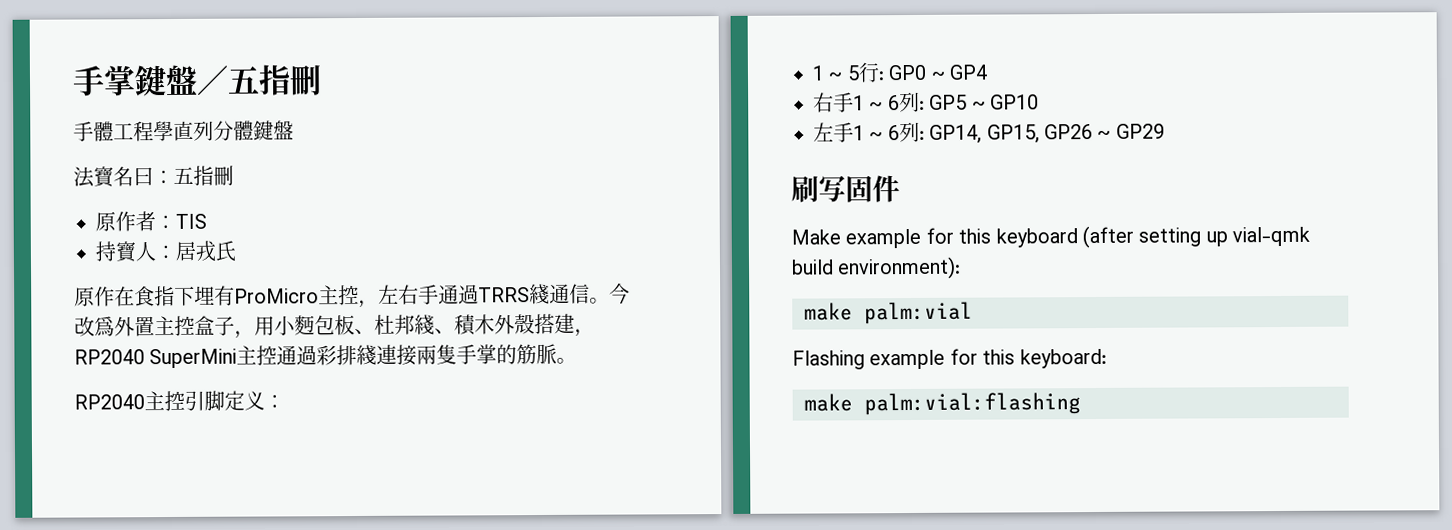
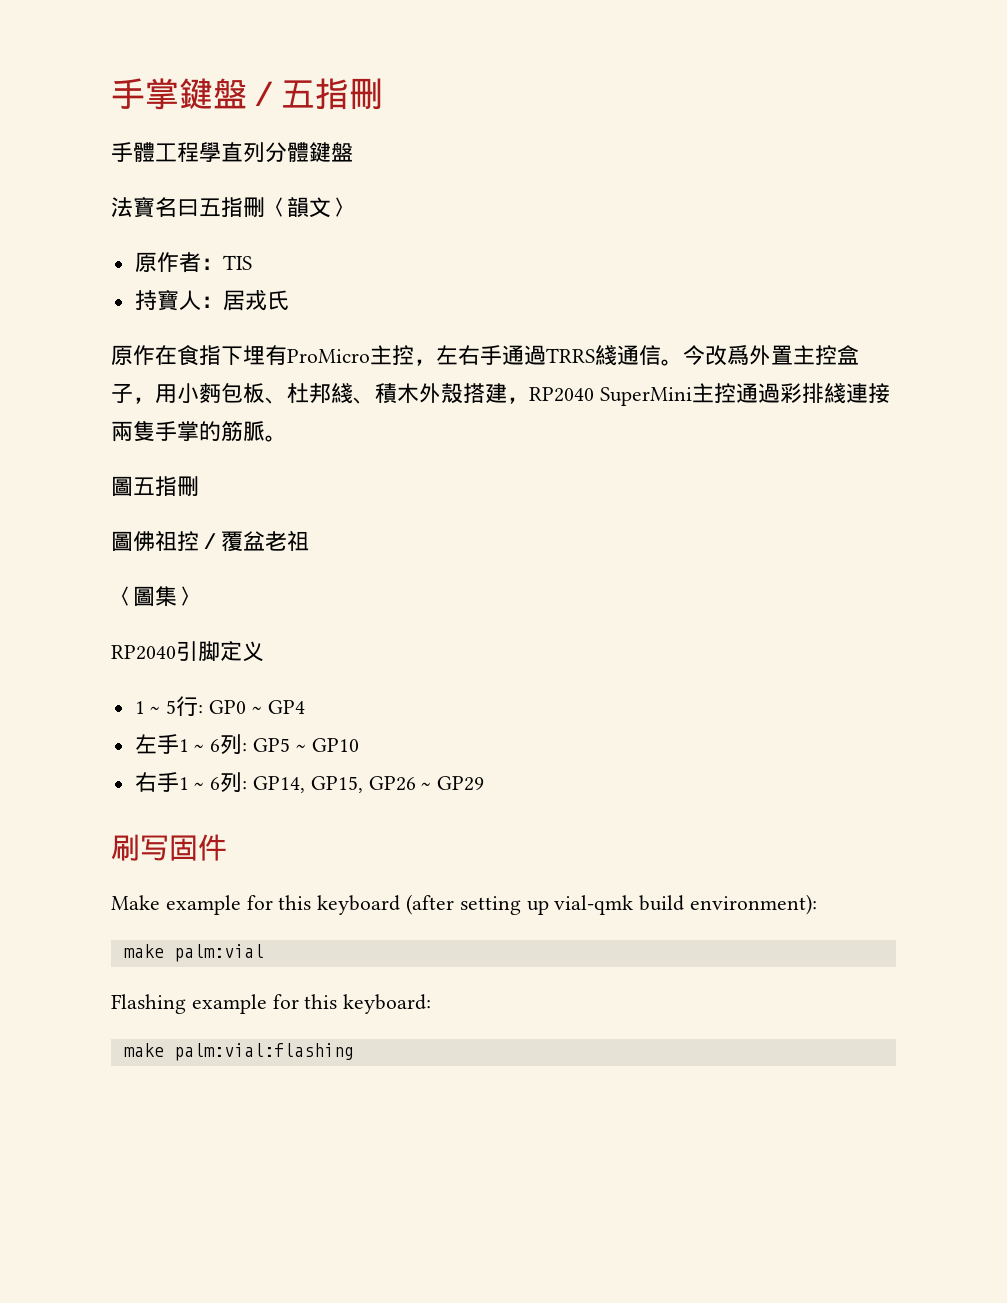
- 法寶名曰：五指刪
+ 法寶名曰五指刪〈韻文〉
- RP2040主控引脚定义：
+ 圖五指刪
+ 圖佛祖控／覆盆老祖
+ 〈圖集〉
+ RP2040引脚定义
- 右手1 ~ 6列: GP5 ~ GP10
+ 左手1 ~ 6列: GP5 ~ GP10
- 左手1 ~ 6列: GP14, GP15, GP26 ~ GP29
+ 右手1 ~ 6列: GP14, GP15, GP26 ~ GP29

